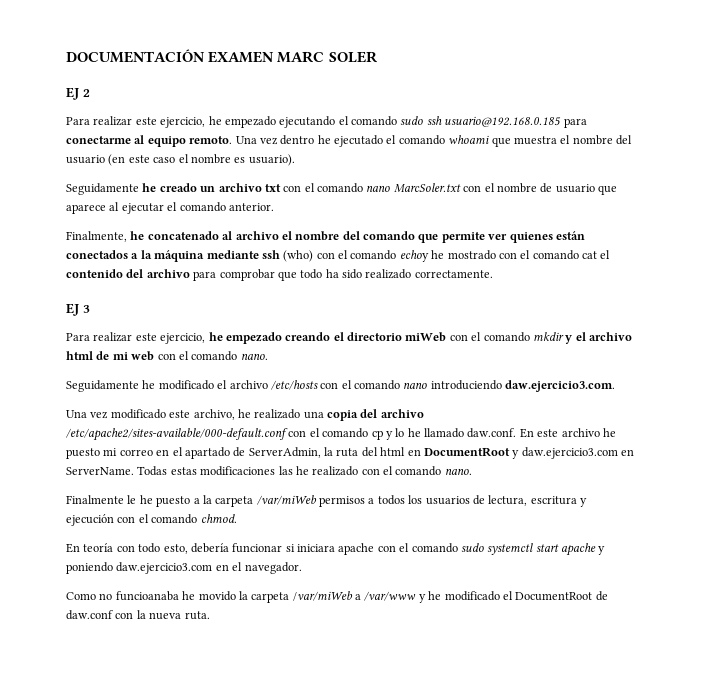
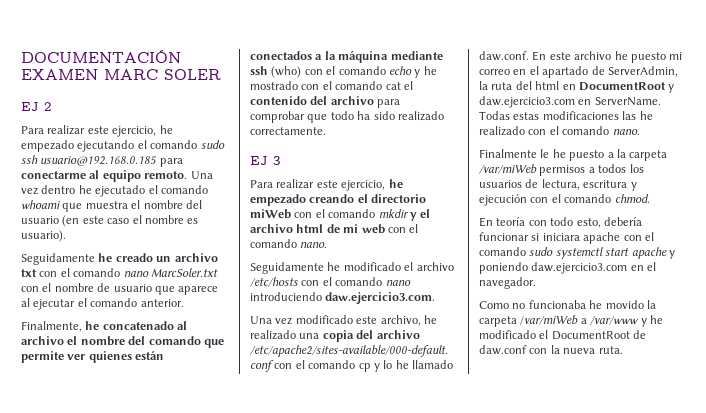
- Finalmente, he concatenado al archivo el nombre del comando que permite ver quienes están conectados a la máquina mediante ssh (who) con el comando echoy he mostrado con el comando cat el contenido del archivo para comprobar que todo ha sido realizado correctamente.
+ Finalmente, he concatenado al archivo el nombre del comando que permite ver quienes están conectados a la máquina mediante ssh (who) con el comando echo y he mostrado con el comando cat el contenido del archivo para comprobar que todo ha sido realizado correctamente.
- Como no funcioanaba he movido la carpeta /var/miWeb a /var/www y he modificado el DocumentRoot de daw.conf con la nueva ruta.
+ Como no funcionaba he movido la carpeta /var/miWeb a /var/www y he modificado el DocumentRoot de daw.conf con la nueva ruta.

